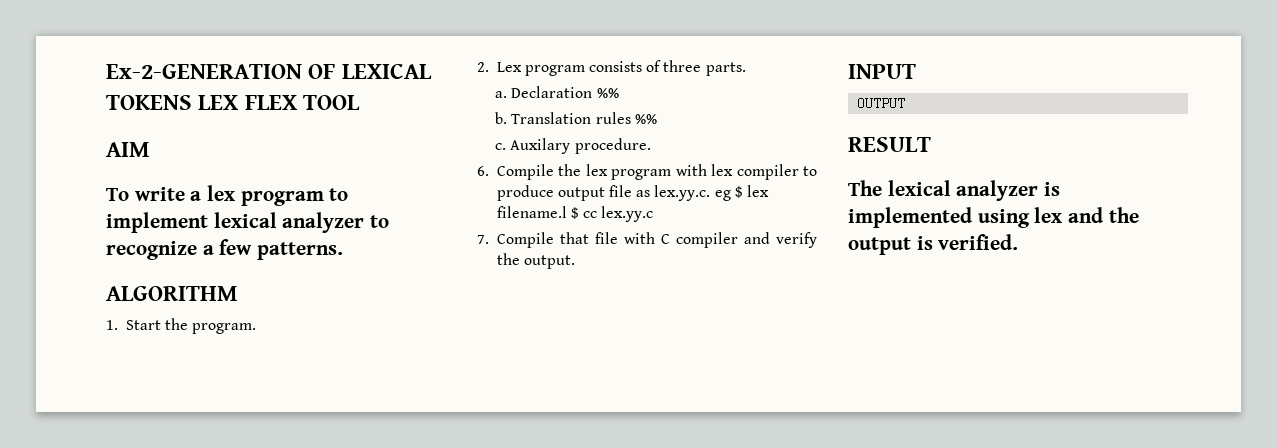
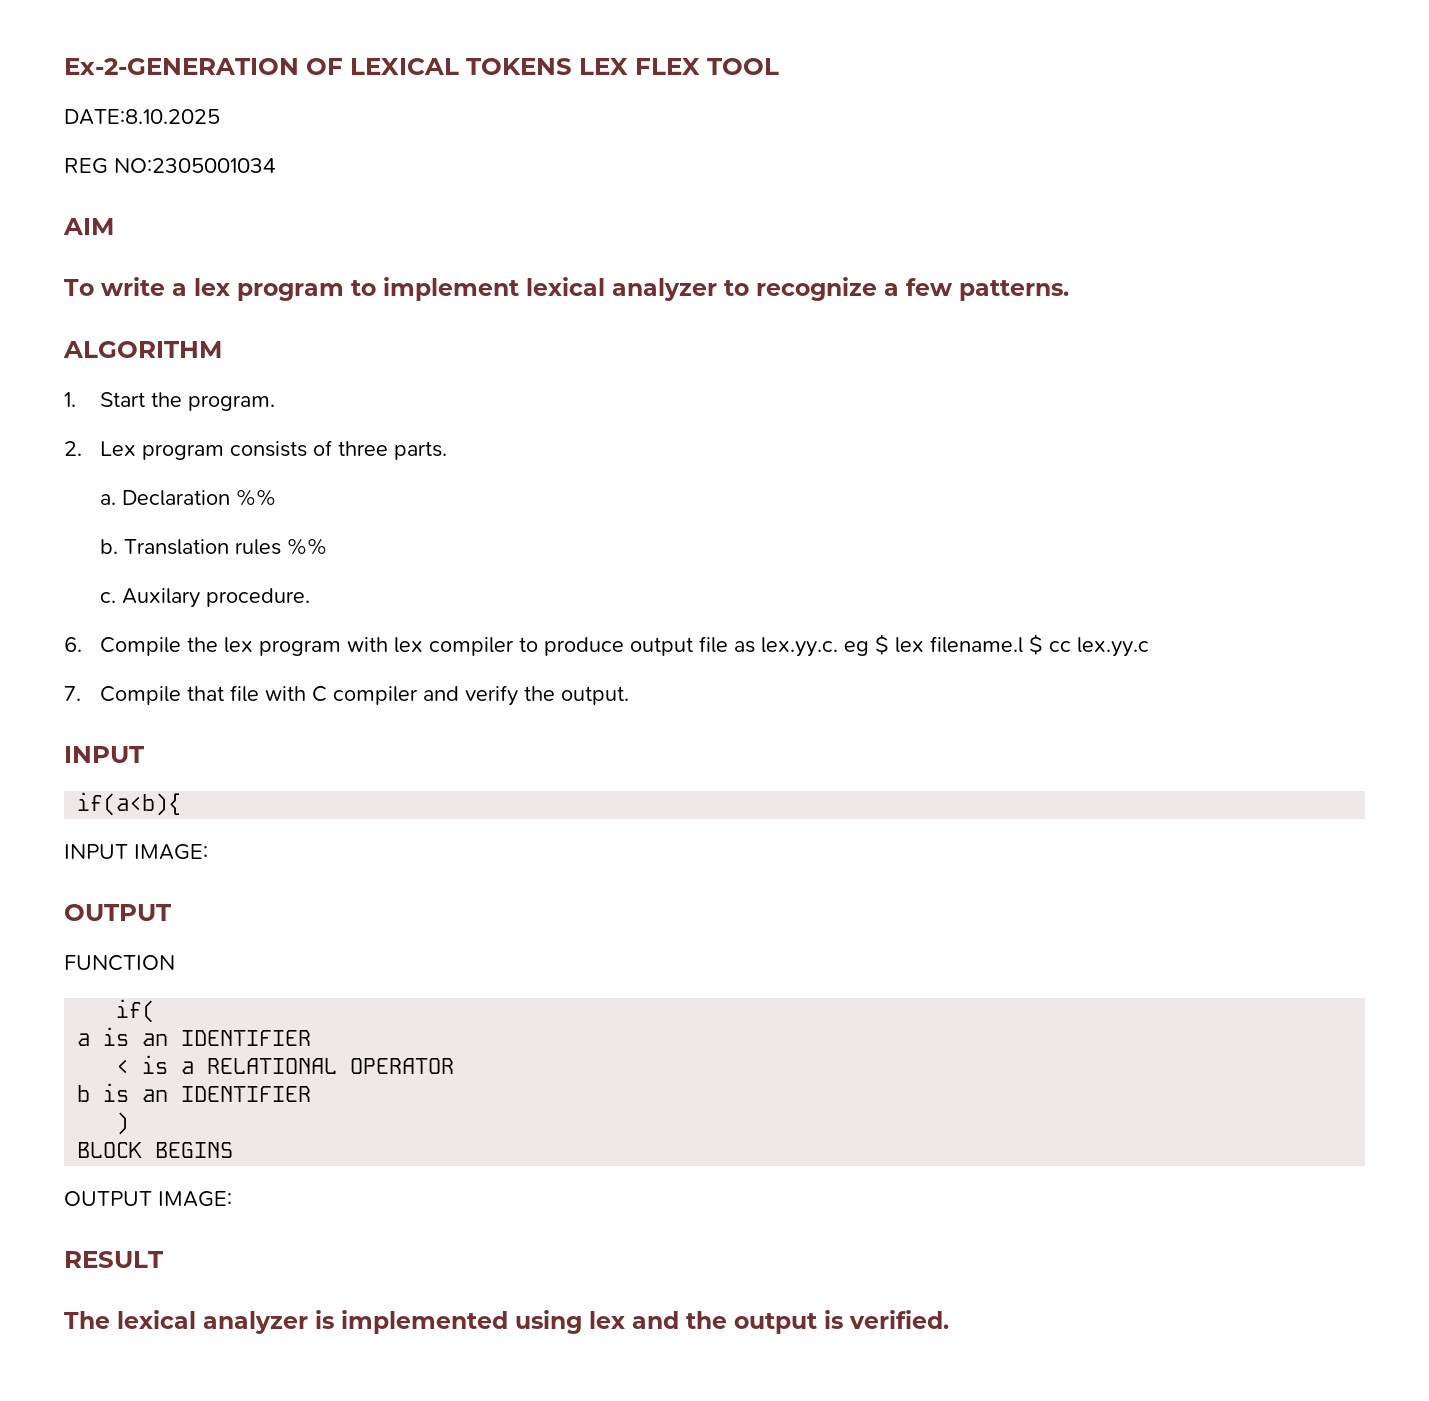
+ DATE:8.10.2025
+ REG NO:2305001034
+ if(a<b){
+ INPUT IMAGE:
  OUTPUT
+ FUNCTION
+ if(
+ a is an IDENTIFIER
+ < is a RELATIONAL OPERATOR
+ b is an IDENTIFIER
+ )
+ BLOCK BEGINS
+ OUTPUT IMAGE:

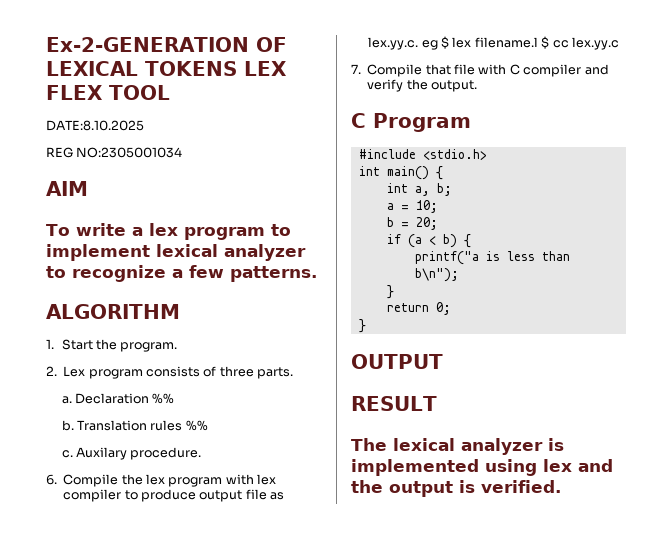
  7. Compile that file with C compiler and verify the output.
- INPUT
- if(a<b){
- INPUT IMAGE:
+ C Program
+ #include <stdio.h>
+ int main() {
+ int a, b;
+ a = 10;
+ b = 20;
+ if (a < b) {
+ printf("a is less than b\n");
+ }
+ return 0;
+ }
  OUTPUT
- FUNCTION
- if(
- a is an IDENTIFIER
- < is a RELATIONAL OPERATOR
- b is an IDENTIFIER
- )
- BLOCK BEGINS
- OUTPUT IMAGE:

